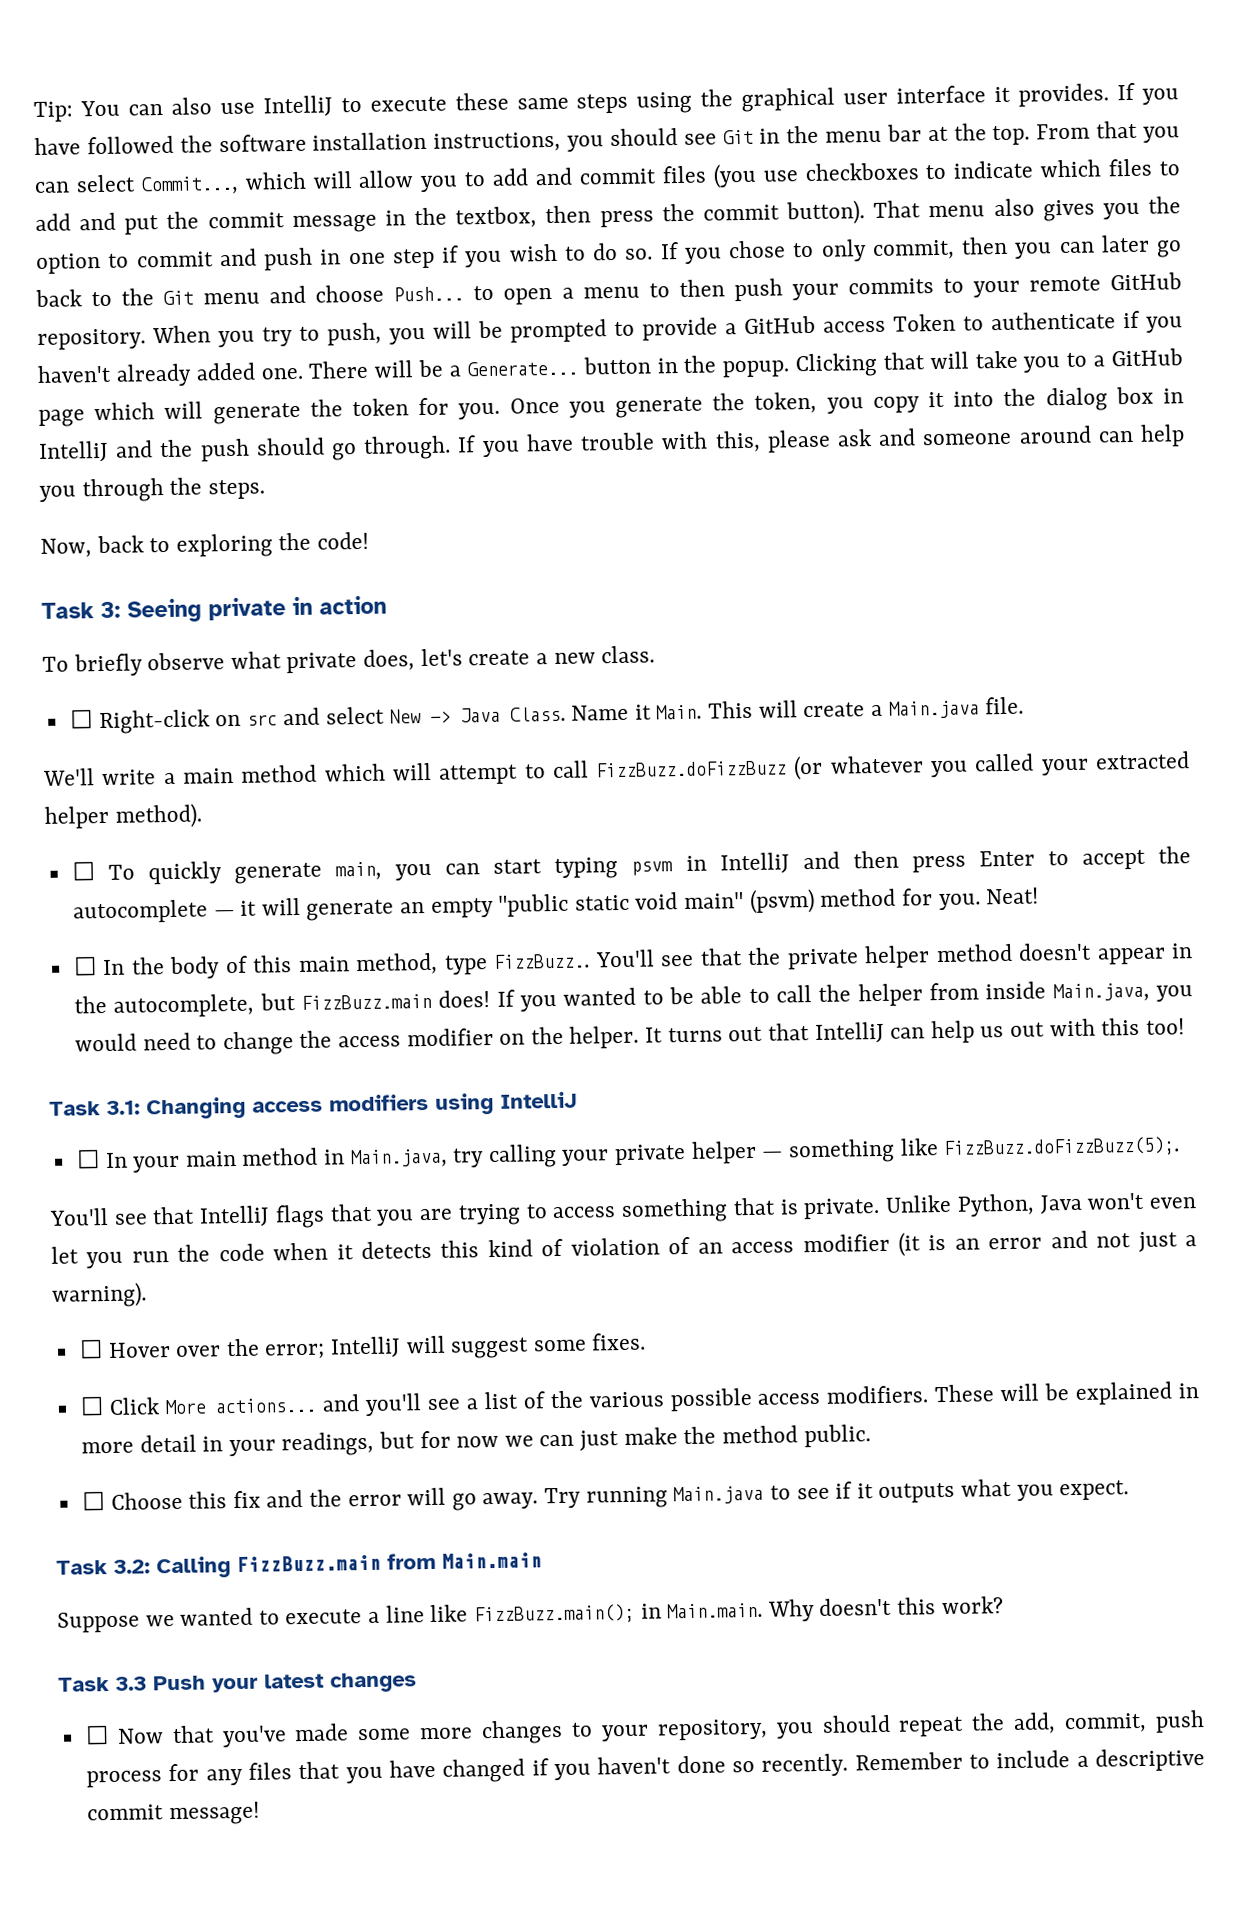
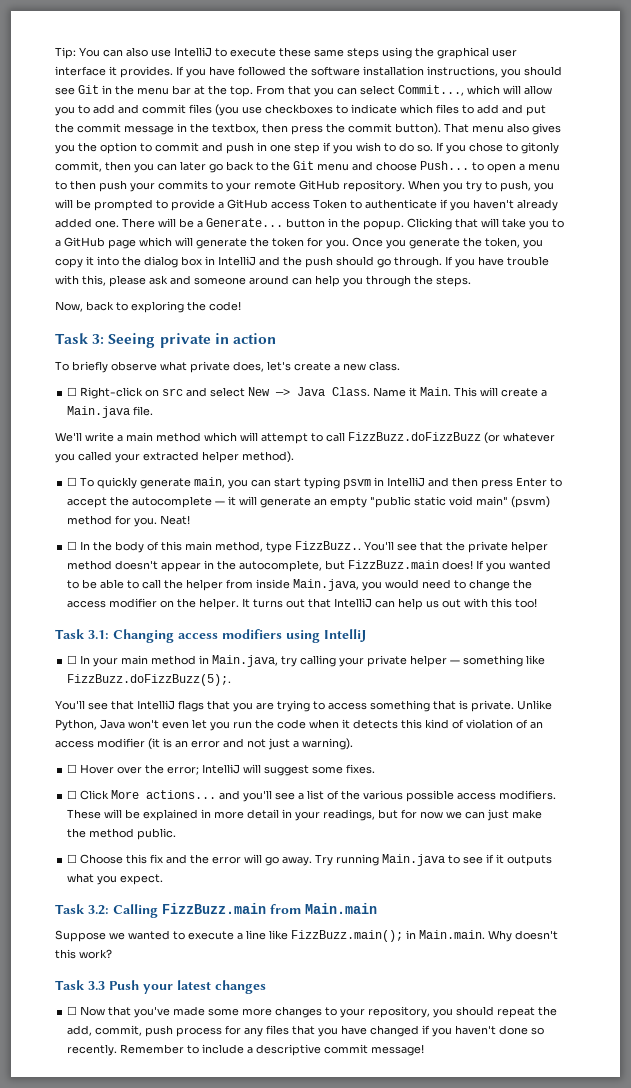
- If you chose to only commit, then you can later go back to the Git menu and choose Push... to open a menu to then push your commits to your remote GitHub repository.
+ If you chose to gitonly commit, then you can later go back to the Git menu and choose Push... to open a menu to then push your commits to your remote GitHub repository.

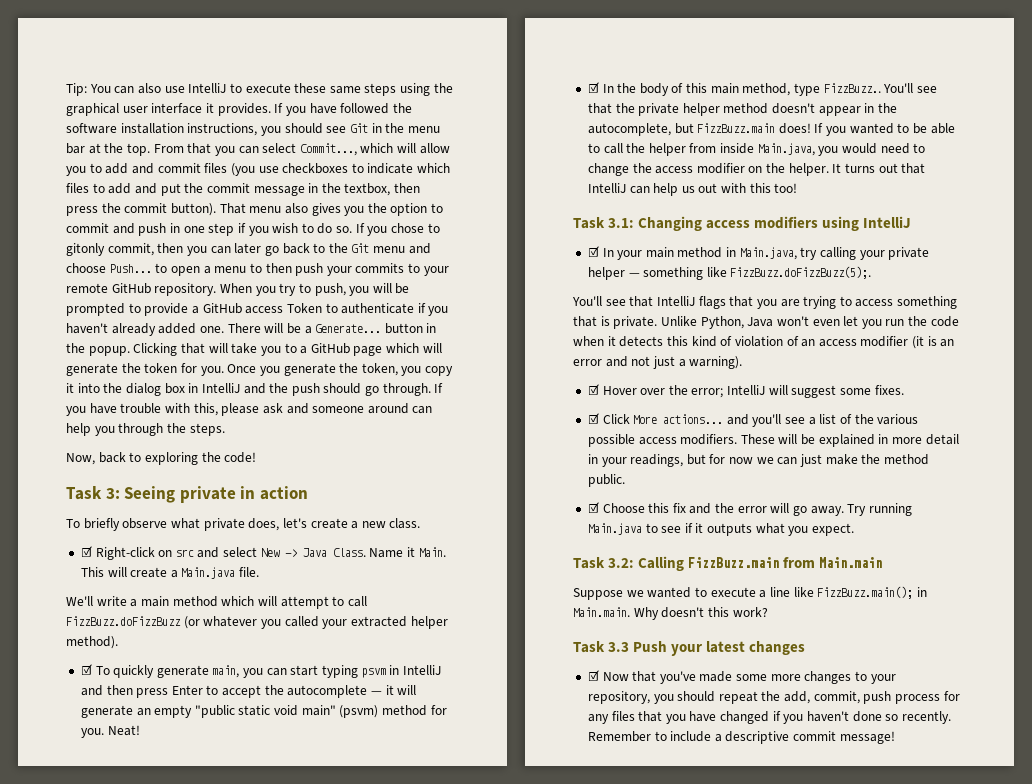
- ☐ Right-click on src and select New —> Java Class.
+ ☑ Right-click on src and select New —> Java Class.
- ☐ To quickly generate main, you can start typing psvm in IntelliJ and then press Enter to accept the autocomplete — it will generate an empty "public static void main" (psvm) method for you.
+ ☑ To quickly generate main, you can start typing psvm in IntelliJ and then press Enter to accept the autocomplete — it will generate an empty "public static void main" (psvm) method for you.
- ☐ In the body of this main method, type FizzBuzz..
+ ☑ In the body of this main method, type FizzBuzz..
- ☐ In your main method in Main.java, try calling your private helper — something like FizzBuzz.doFizzBuzz(5);.
+ ☑ In your main method in Main.java, try calling your private helper — something like FizzBuzz.doFizzBuzz(5);.
- ☐ Hover over the error; IntelliJ will suggest some fixes.
+ ☑ Hover over the error; IntelliJ will suggest some fixes.
- ☐ Click More actions... and you'll see a list of the various possible access modifiers.
+ ☑ Click More actions... and you'll see a list of the various possible access modifiers.
- ☐ Choose this fix and the error will go away.
+ ☑ Choose this fix and the error will go away.
- ☐ Now that you've made some more changes to your repository, you should repeat the add, commit, push process for any files that you have changed if you haven't done so recently.
+ ☑ Now that you've made some more changes to your repository, you should repeat the add, commit, push process for any files that you have changed if you haven't done so recently.

